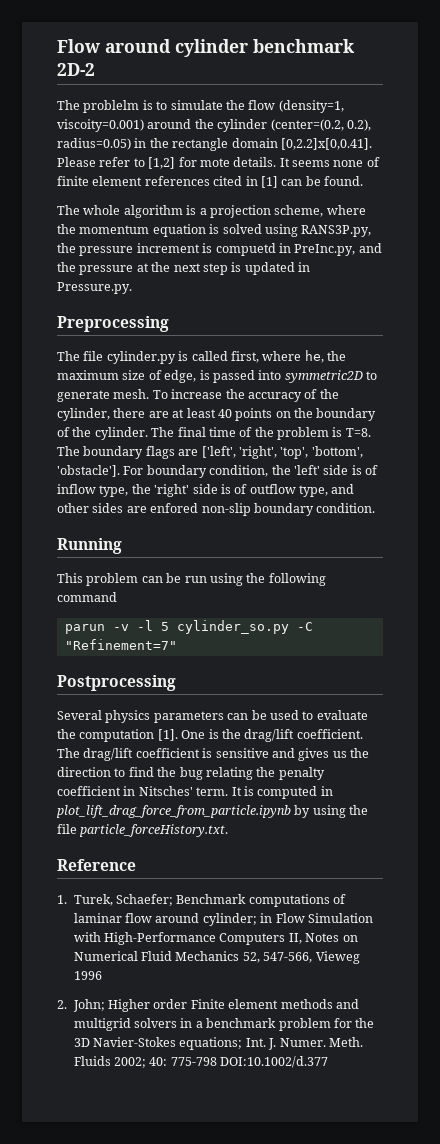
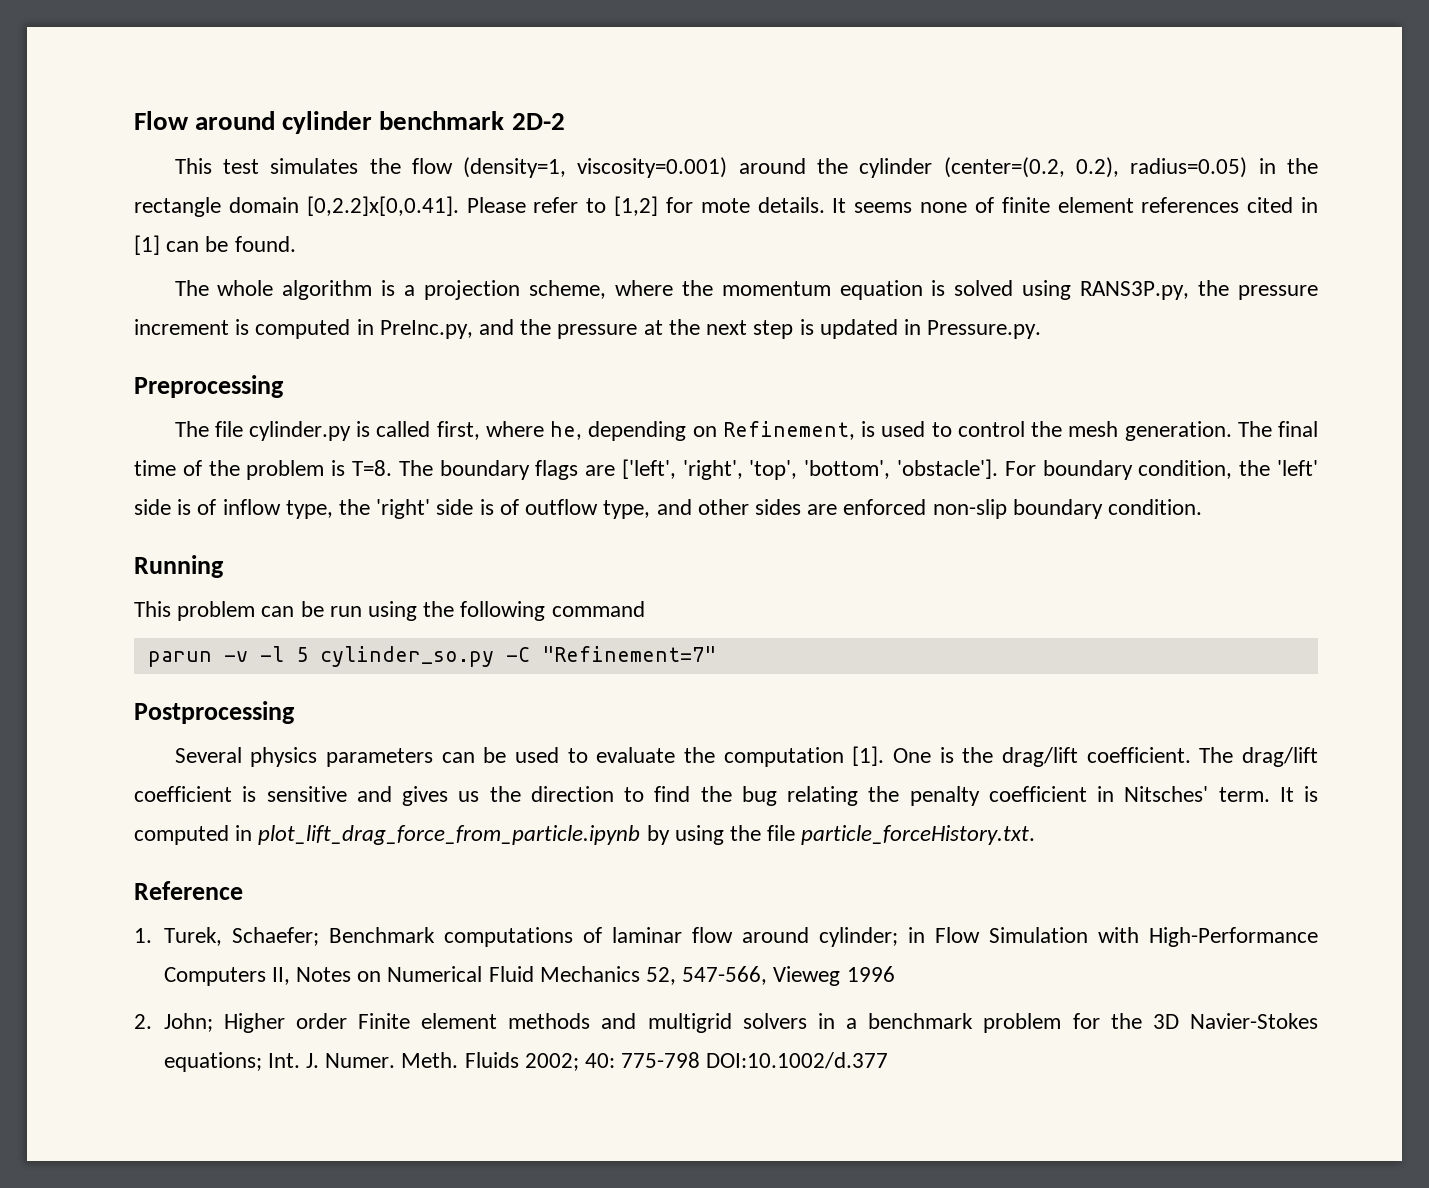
- The problelm is to simulate the flow (density=1, viscoity=0.001) around the cylinder (center=(0.2, 0.2), radius=0.05) in the rectangle domain [0,2.2]x[0,0.41]. Please refer to [1,2] for mote details.
+ This test simulates the flow (density=1, viscosity=0.001) around the cylinder (center=(0.2, 0.2), radius=0.05) in the rectangle domain [0,2.2]x[0,0.41]. Please refer to [1,2] for mote details.
- The whole algorithm is a projection scheme, where the momentum equation is solved using RANS3P.py, the pressure increment is compuetd in PreInc.py, and the pressure at the next step is updated in Pressure.py.
+ The whole algorithm is a projection scheme, where the momentum equation is solved using RANS3P.py, the pressure increment is computed in PreInc.py, and the pressure at the next step is updated in Pressure.py.
- The file cylinder.py is called first, where he, the maximum size of edge, is passed into symmetric2D to generate mesh. To increase the accuracy of the cylinder, there are at least 40 points on the boundary of the cylinder.
+ The file cylinder.py is called first, where he, depending on Refinement, is used to control the mesh generation.
- For boundary condition, the 'left' side is of inflow type, the 'right' side is of outflow type, and other sides are enfored non-slip boundary condition.
+ For boundary condition, the 'left' side is of inflow type, the 'right' side is of outflow type, and other sides are enforced non-slip boundary condition.

